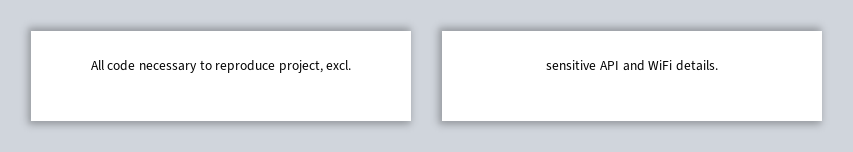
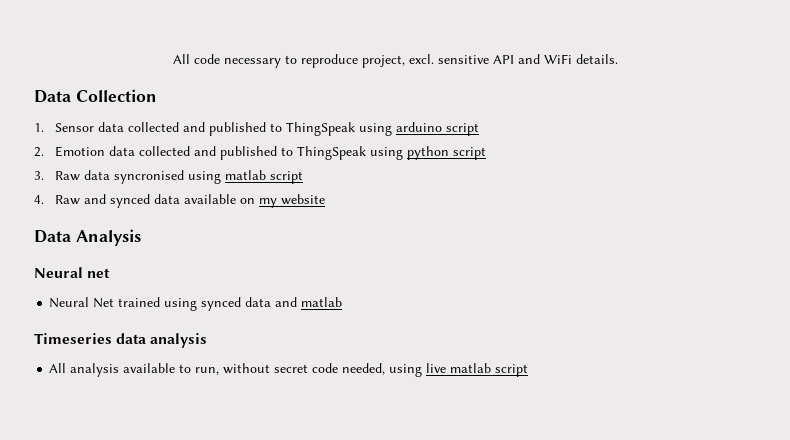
+ Data Collection
+ 1. Sensor data collected and published to ThingSpeak using arduino script
+ 2. Emotion data collected and published to ThingSpeak using python script
+ 3. Raw data syncronised using matlab script
+ 4. Raw and synced data available on my website
+ Data Analysis
+ Neural net
+ Neural Net trained using synced data and matlab
+ Timeseries data analysis
+ All analysis available to run, without secret code needed, using live matlab script

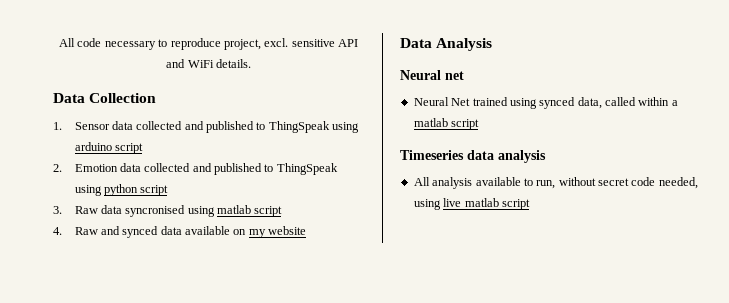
- Neural Net trained using synced data and matlab
+ Neural Net trained using synced data, called within a matlab script

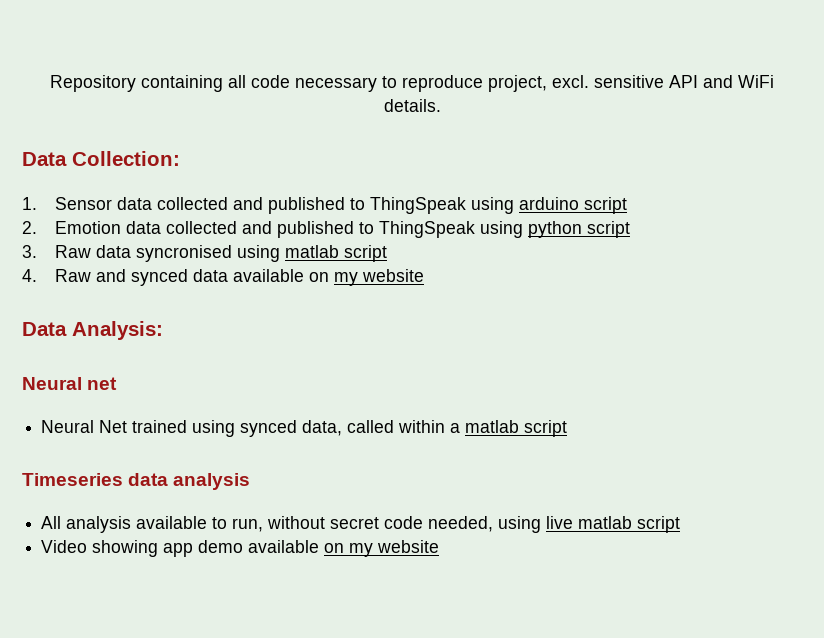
- All code necessary to reproduce project, excl. sensitive API and WiFi details.
+ Repository containing all code necessary to reproduce project, excl. sensitive API and WiFi details.
- Data Collection
+ Data Collection:
- Data Analysis
+ Data Analysis:
+ Video showing app demo available on my website

